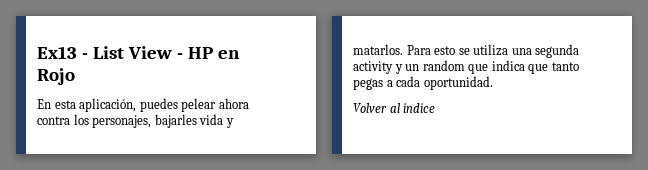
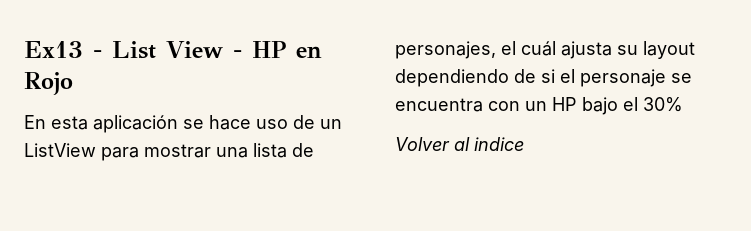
- En esta aplicación, puedes pelear ahora contra los personajes, bajarles vida y matarlos. Para esto se utiliza una segunda activity y un random que indica que tanto pegas a cada oportunidad.
+ En esta aplicación se hace uso de un ListView para mostrar una lista de personajes, el cuál ajusta su layout dependiendo de si el personaje se encuentra con un HP bajo el 30%

